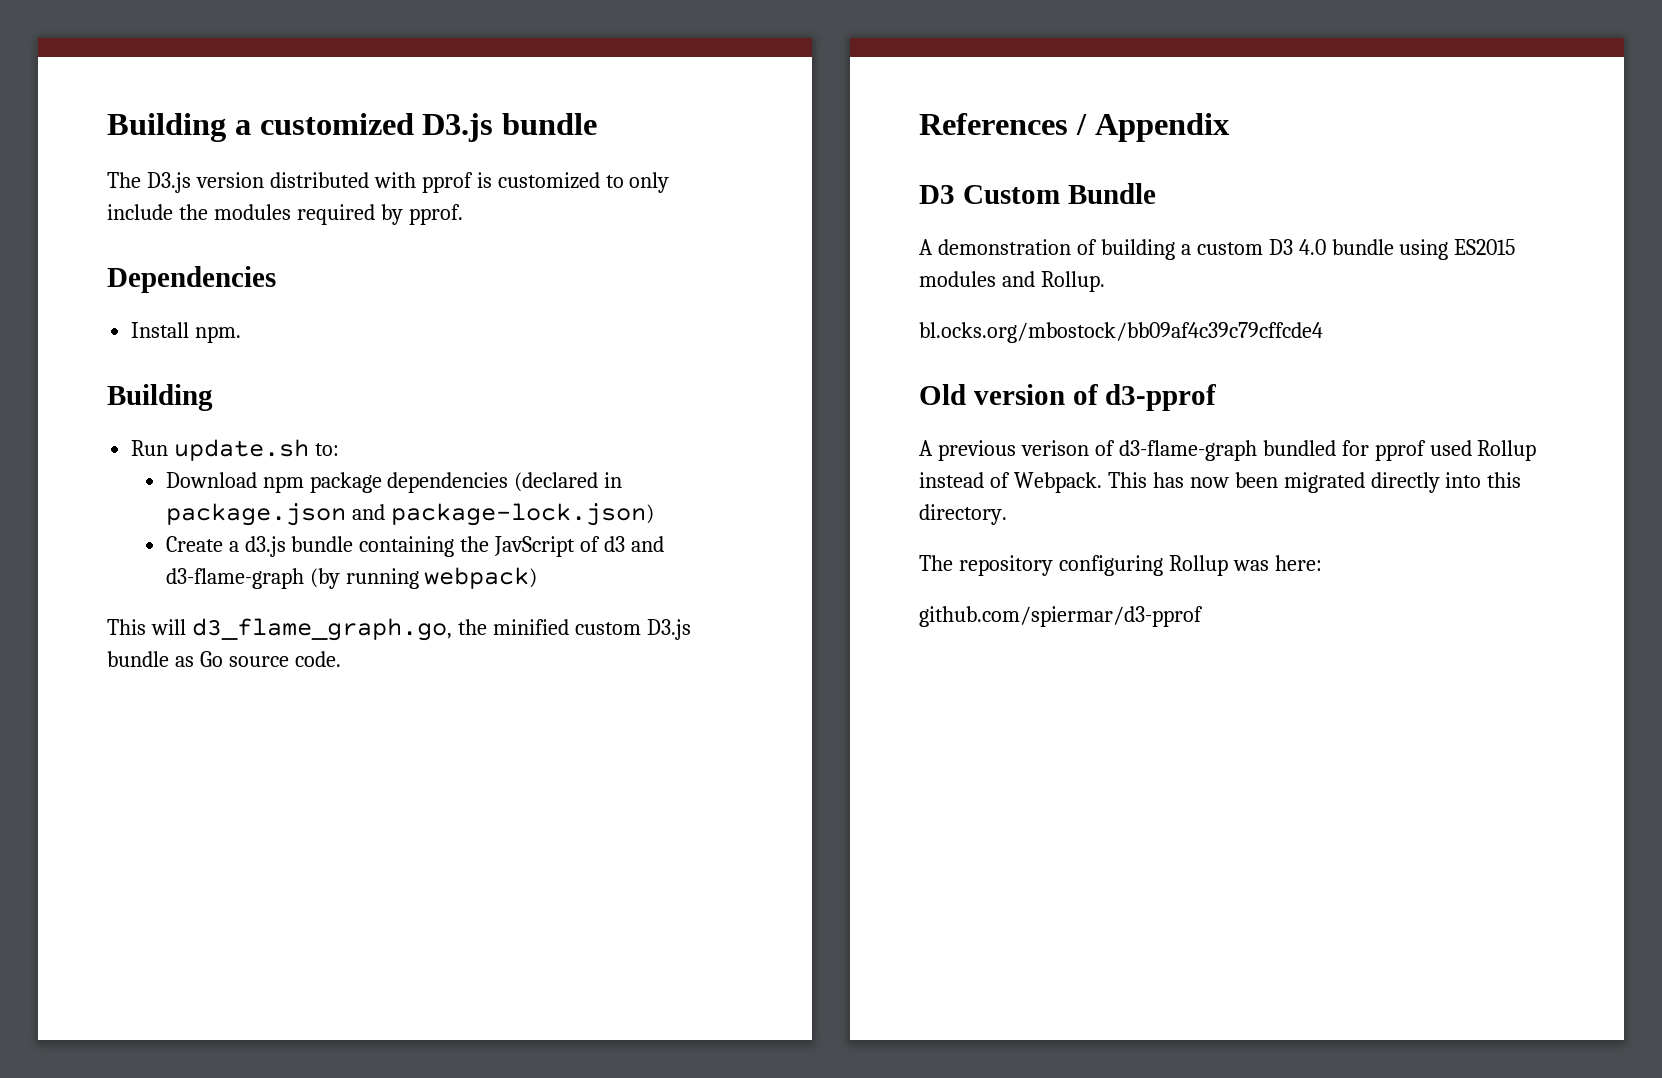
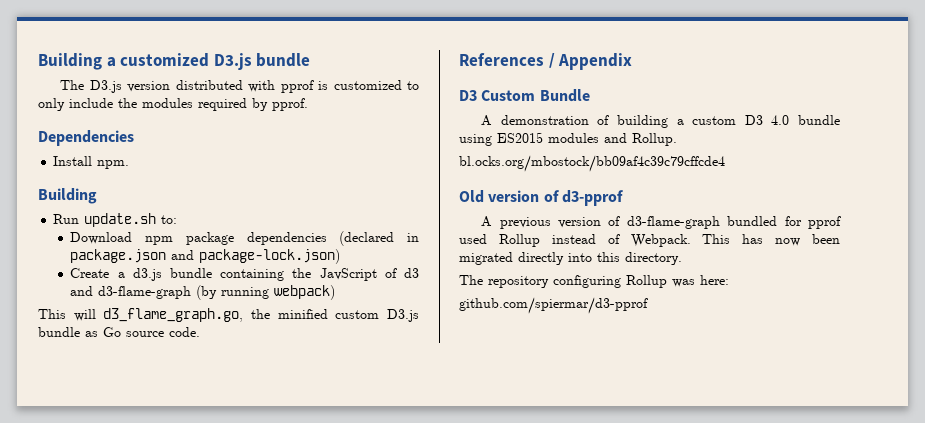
- A previous verison of d3-flame-graph bundled for pprof used Rollup instead of Webpack.
+ A previous version of d3-flame-graph bundled for pprof used Rollup instead of Webpack.

